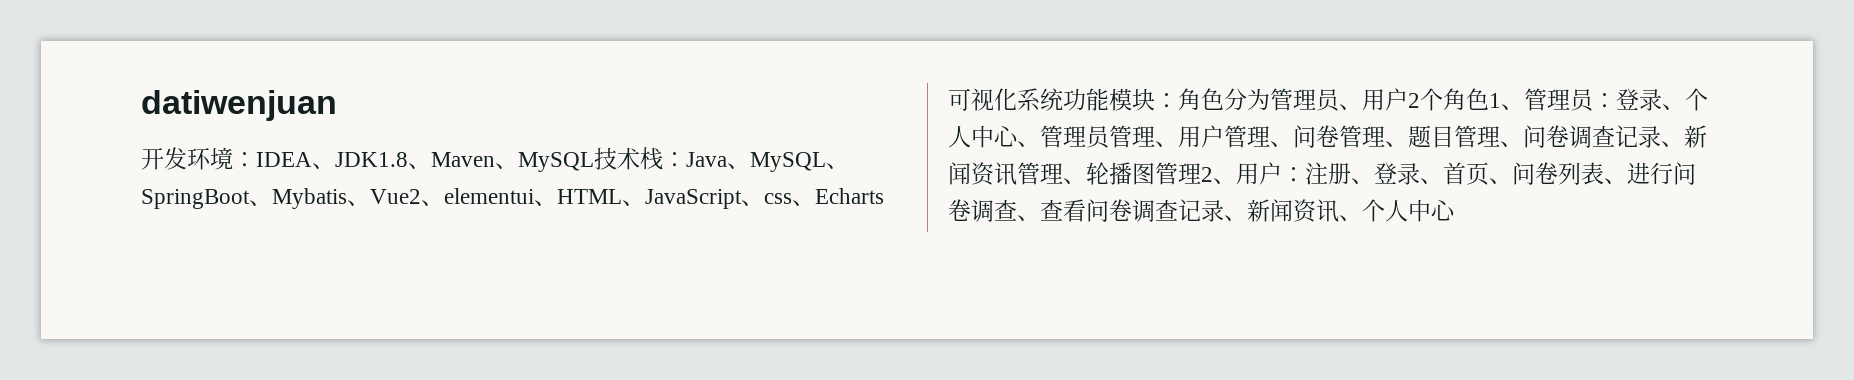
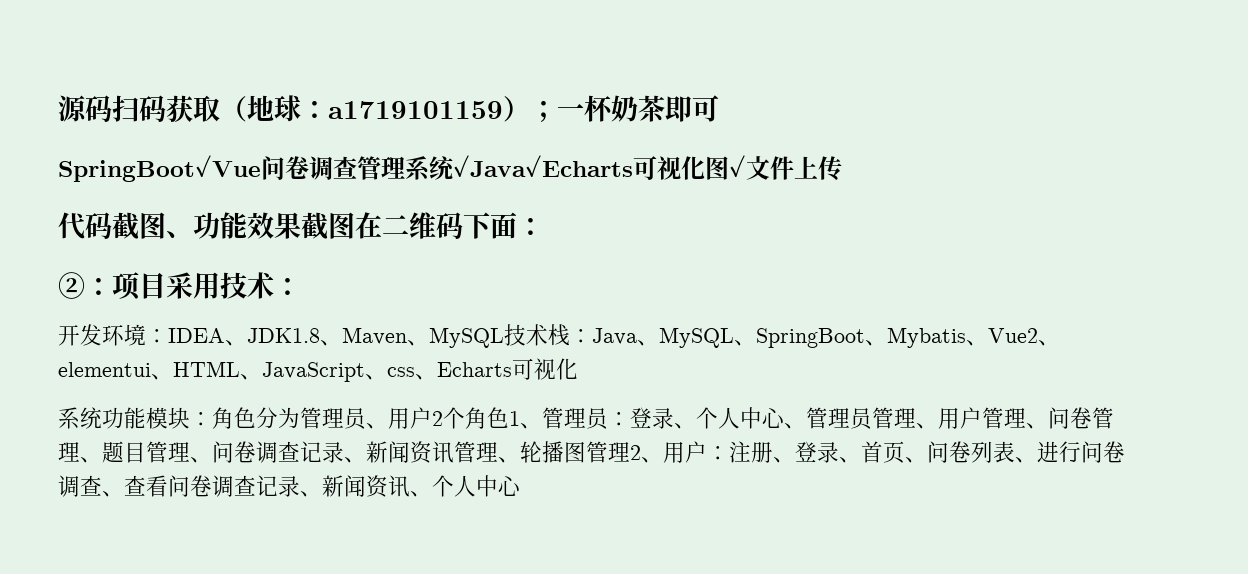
- datiwenjuan
+ 源码扫码获取（地球：a1719101159）；一杯奶茶即可
+ SpringBoot✓Vue问卷调查管理系统✓Java✓Echarts可视化图✓文件上传
+ 代码截图、功能效果截图在二维码下面：
+ ②：项目采用技术：
- Java、MySQL、SpringBoot、Mybatis、Vue2、elementui、HTML、JavaScript、css、Echarts可视化系统功能模块：
+ Java、MySQL、SpringBoot、Mybatis、Vue2、elementui、HTML、JavaScript、css、Echarts可视化
+ 系统功能模块：

